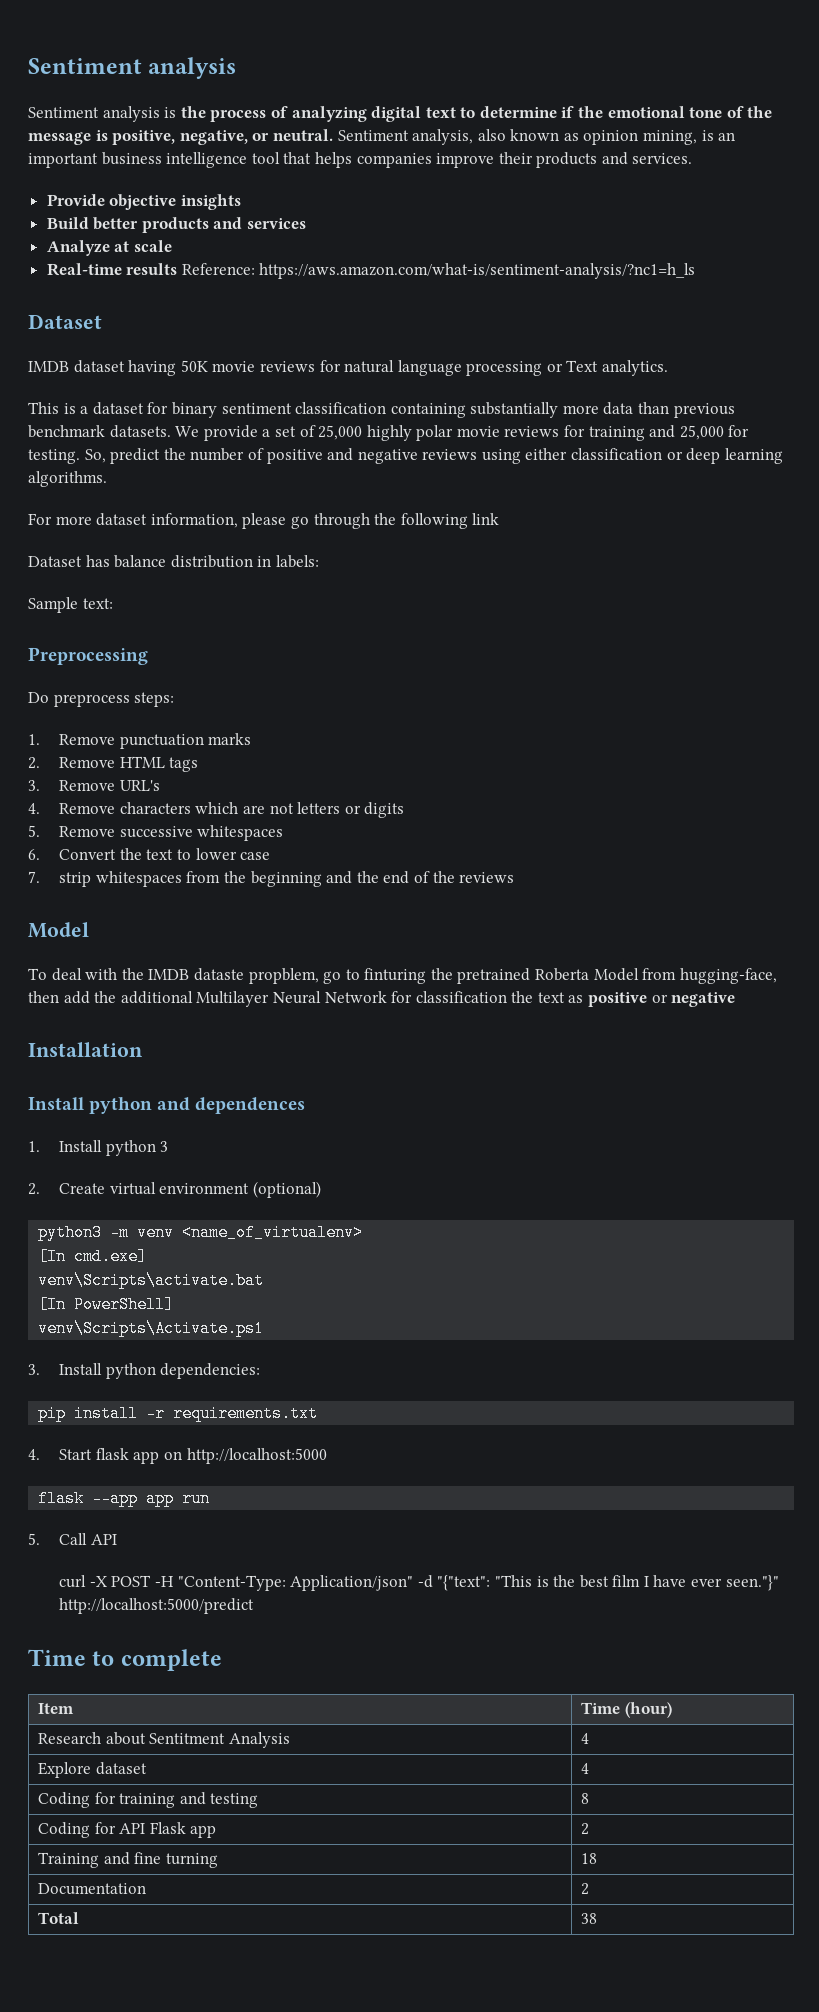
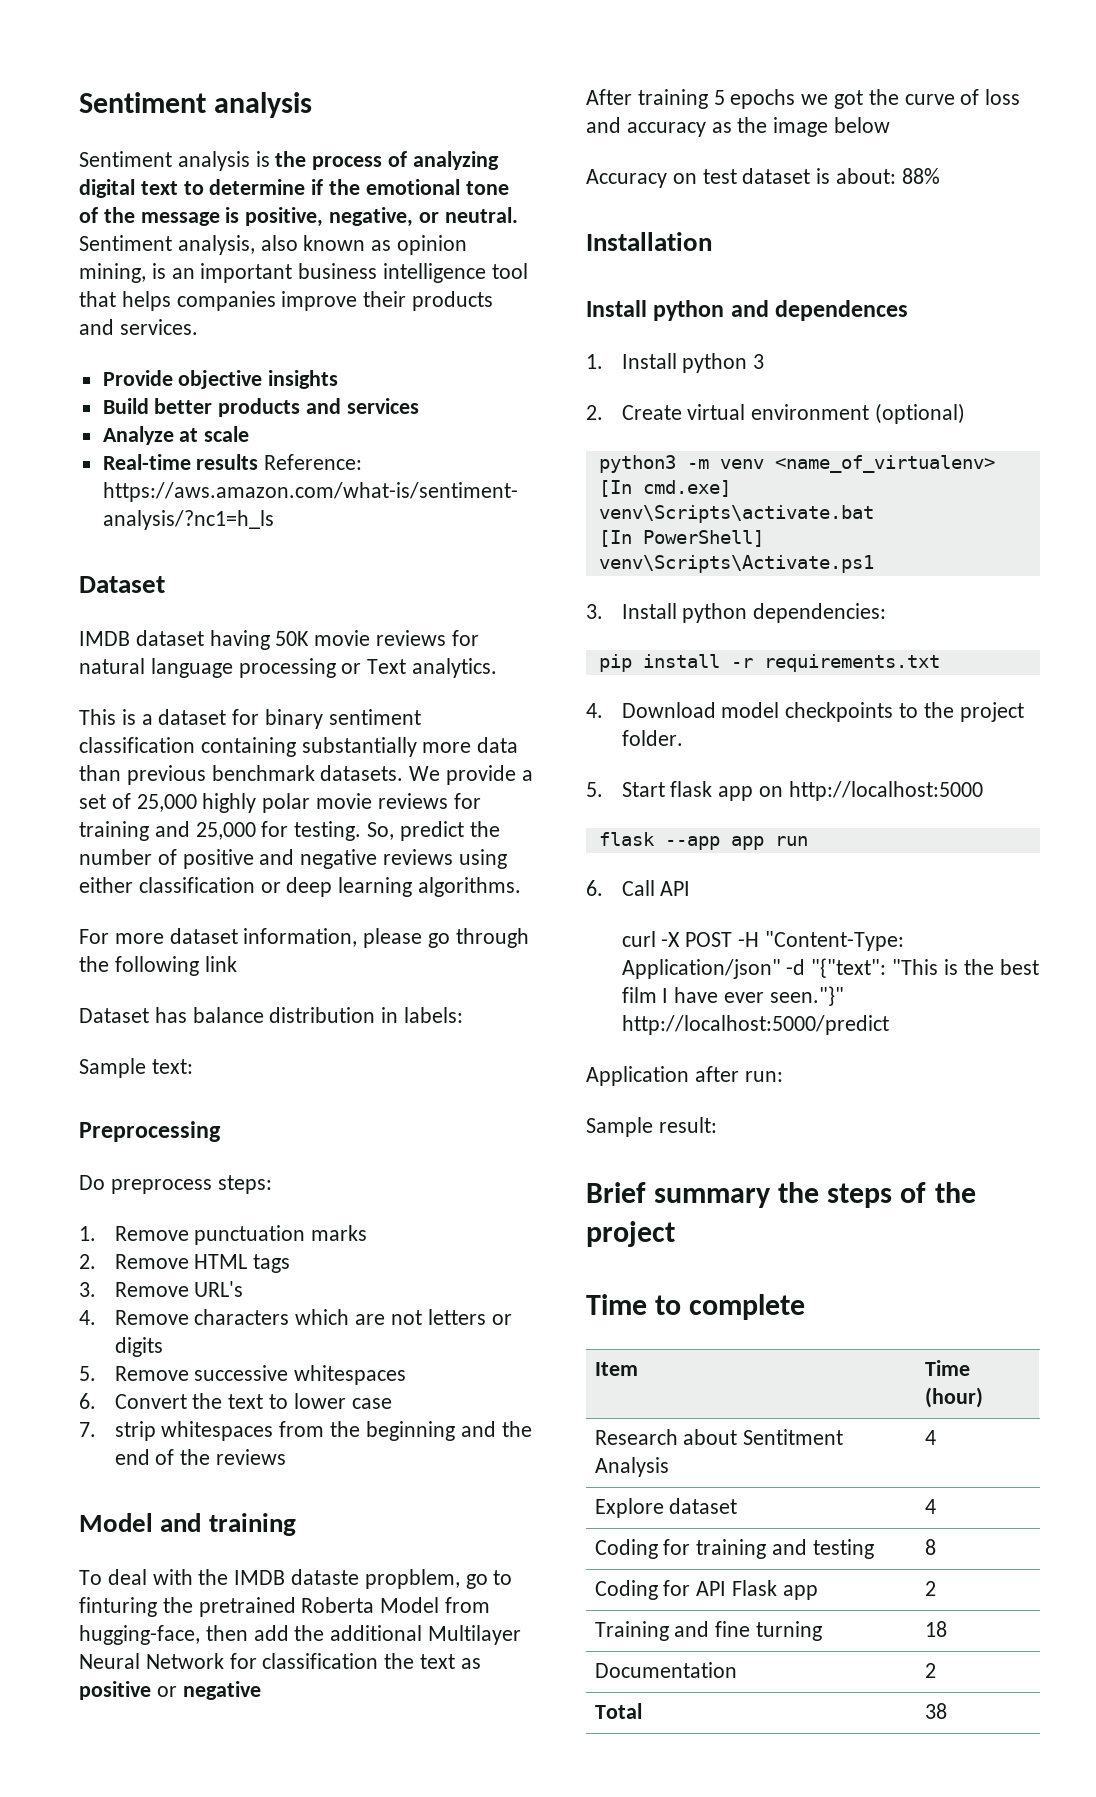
  7. strip whitespaces from the beginning and the end of the reviews
- Model
+ Model and training
+ After training 5 epochs we got the curve of loss and accuracy as the image below
+ Accuracy on test dataset is about: 88%
- 4. Start flask app on http://localhost:5000
+ 4. Download model checkpoints to the project folder.
+ 5. Start flask app on http://localhost:5000
- 5. Call API
+ 6. Call API
+ Application after run:
+ Sample result:
+ Brief summary the steps of the project

